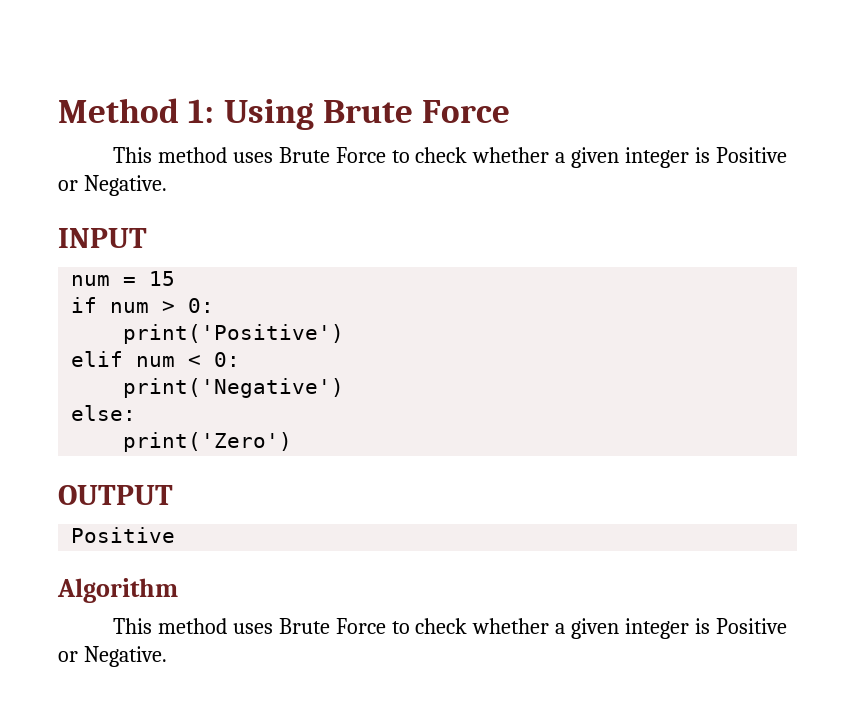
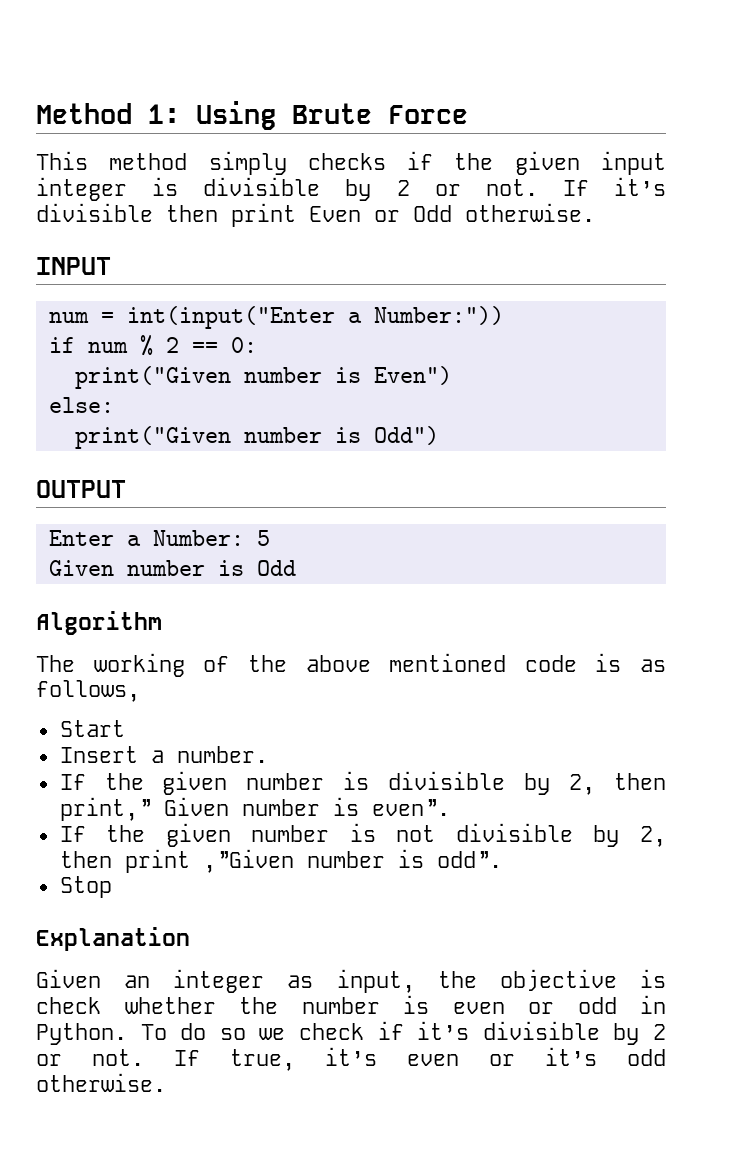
  Method 1: Using Brute Force
- This method uses Brute Force to check whether a given integer is Positive or Negative.
+ This method simply checks if the given input integer is divisible by 2 or not. If it’s divisible then print Even or Odd otherwise.
- num = 15
+ num = int(input("Enter a Number:"))
- if num > 0:
- print('Positive')
- elif num < 0:
- print('Negative')
+ if num % 2 == 0:
+ print("Given number is Even")
  else:
- print('Zero')
+ print("Given number is Odd")
  OUTPUT
- Positive
+ Enter a Number: 5
+ Given number is Odd
  Algorithm
- This method uses Brute Force to check whether a given integer is Positive or Negative.
+ The working of the above mentioned code is as follows,
+ Start
+ Insert a number.
+ If the given number is divisible by 2, then print,” Given number is even”.
+ If the given number is not divisible by 2, then print ,”Given number is odd”.
+ Stop
+ Explanation
+ Given an integer as input, the objective is check whether the number is even or odd in Python. To do so we check if it’s divisible by 2 or not. If true, it’s even or it’s odd otherwise.

